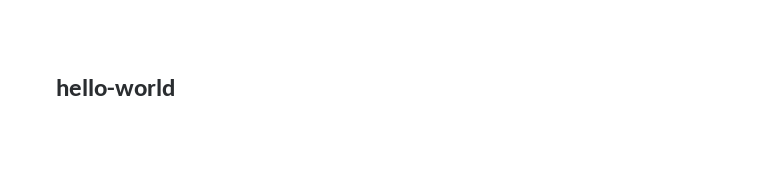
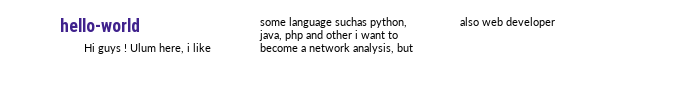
+ Hi guys ! Ulum here, i like some language suchas python, java, php and other i want to become a network analysis, but also web developer

